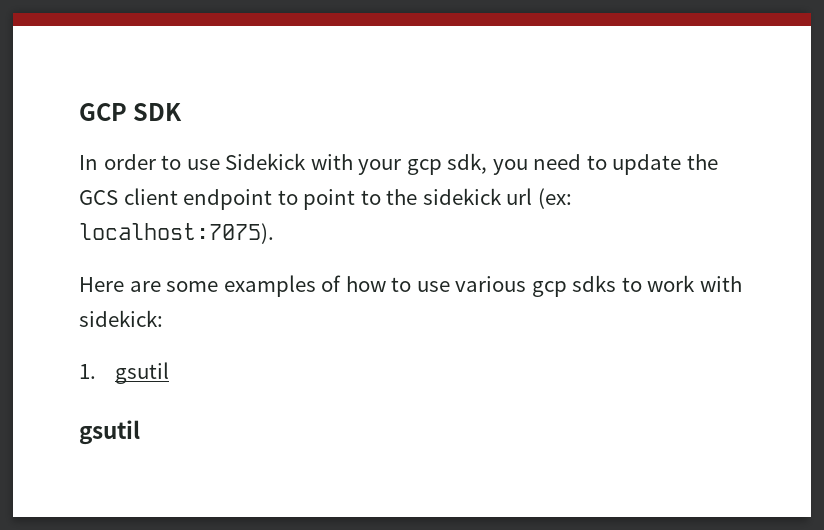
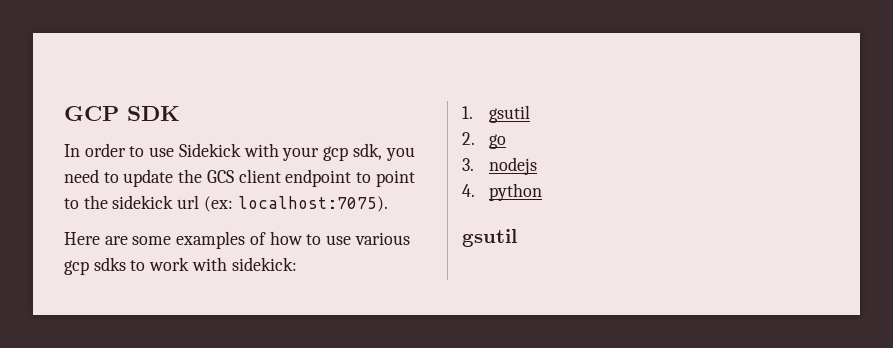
+ 2. go
+ 3. nodejs
+ 4. python

